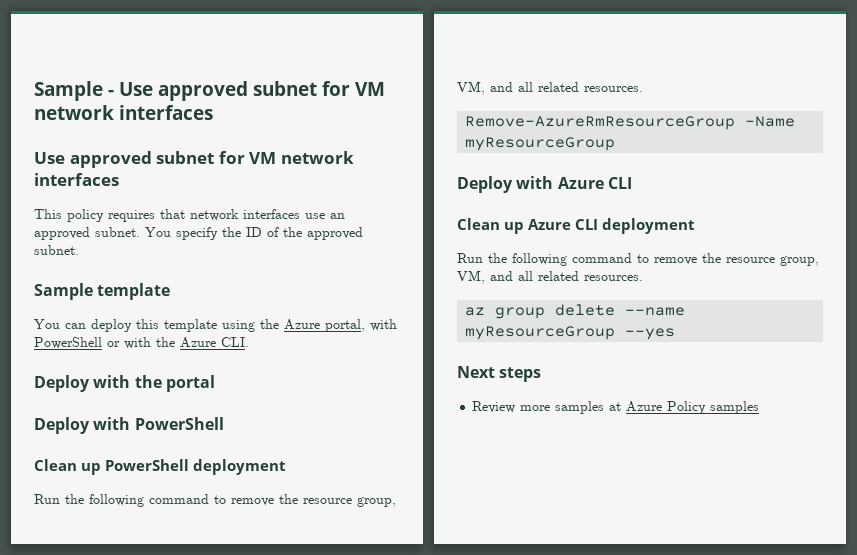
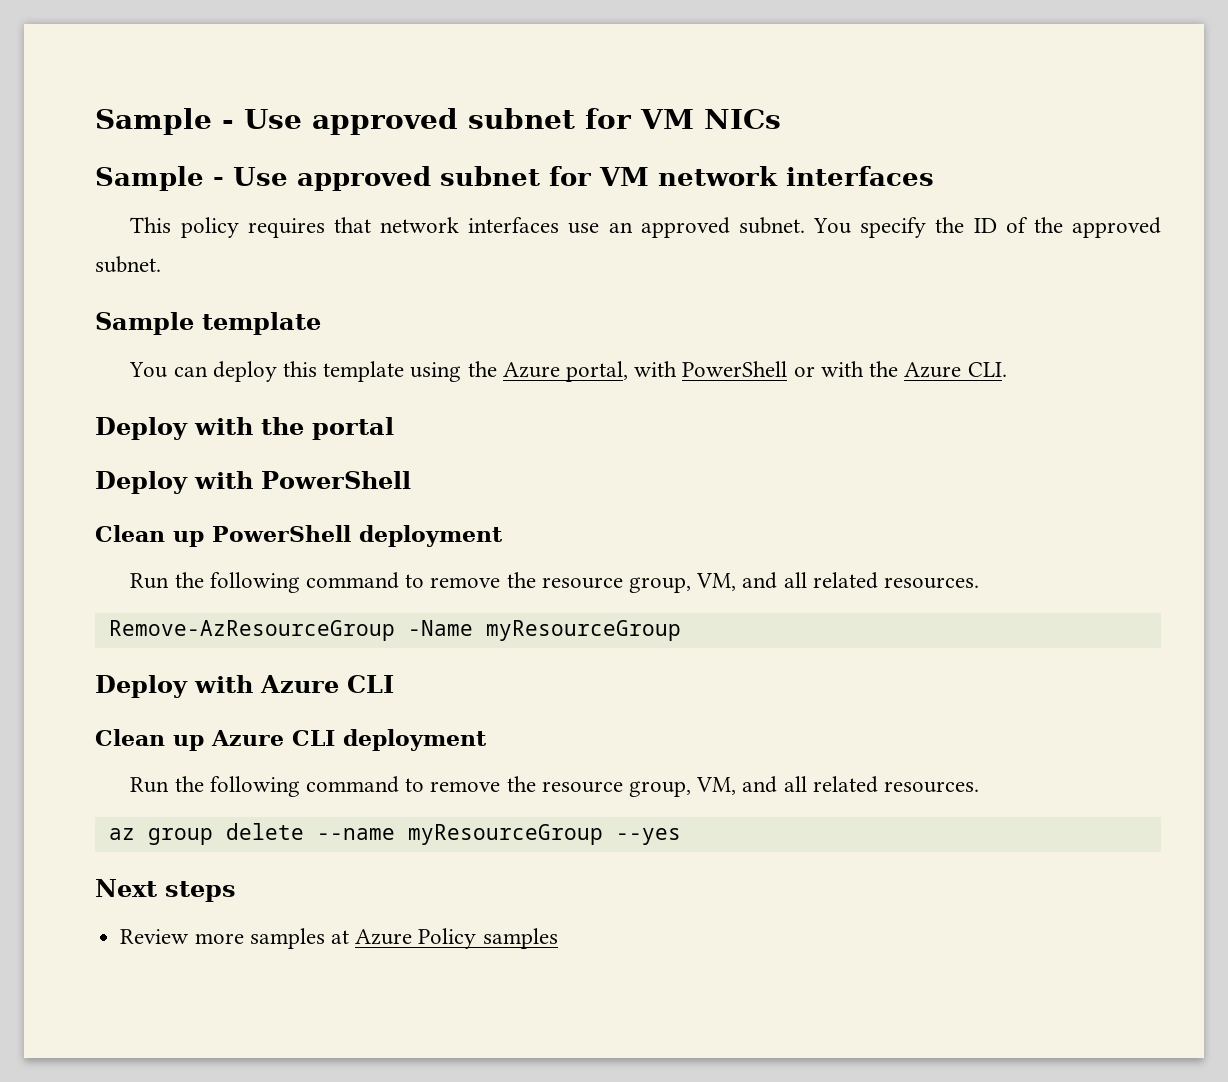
+ Sample - Use approved subnet for VM NICs
  Sample - Use approved subnet for VM network interfaces
- Use approved subnet for VM network interfaces
- Remove-AzureRmResourceGroup -Name myResourceGroup
+ Remove-AzResourceGroup -Name myResourceGroup

